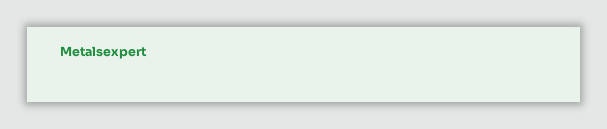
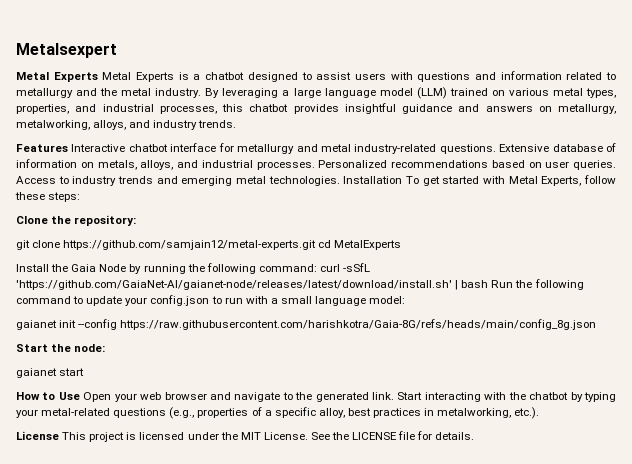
+ Metal Experts Metal Experts is a chatbot designed to assist users with questions and information related to metallurgy and the metal industry. By leveraging a large language model (LLM) trained on various metal types, properties, and industrial processes, this chatbot provides insightful guidance and answers on metallurgy, metalworking, alloys, and industry trends.
+ Features Interactive chatbot interface for metallurgy and metal industry-related questions. Extensive database of information on metals, alloys, and industrial processes. Personalized recommendations based on user queries. Access to industry trends and emerging metal technologies. Installation To get started with Metal Experts, follow these steps:
+ Clone the repository:
+ git clone https://github.com/samjain12/metal-experts.git cd MetalExperts
+ Install the Gaia Node by running the following command: curl -sSfL 'https://github.com/GaiaNet-AI/gaianet-node/releases/latest/download/install.sh' | bash Run the following command to update your config.json to run with a small language model:
+ gaianet init --config https://raw.githubusercontent.com/harishkotra/Gaia-8G/refs/heads/main/config_8g.json
+ Start the node:
+ gaianet start
+ How to Use Open your web browser and navigate to the generated link. Start interacting with the chatbot by typing your metal-related questions (e.g., properties of a specific alloy, best practices in metalworking, etc.).
+ License This project is licensed under the MIT License. See the LICENSE file for details.

